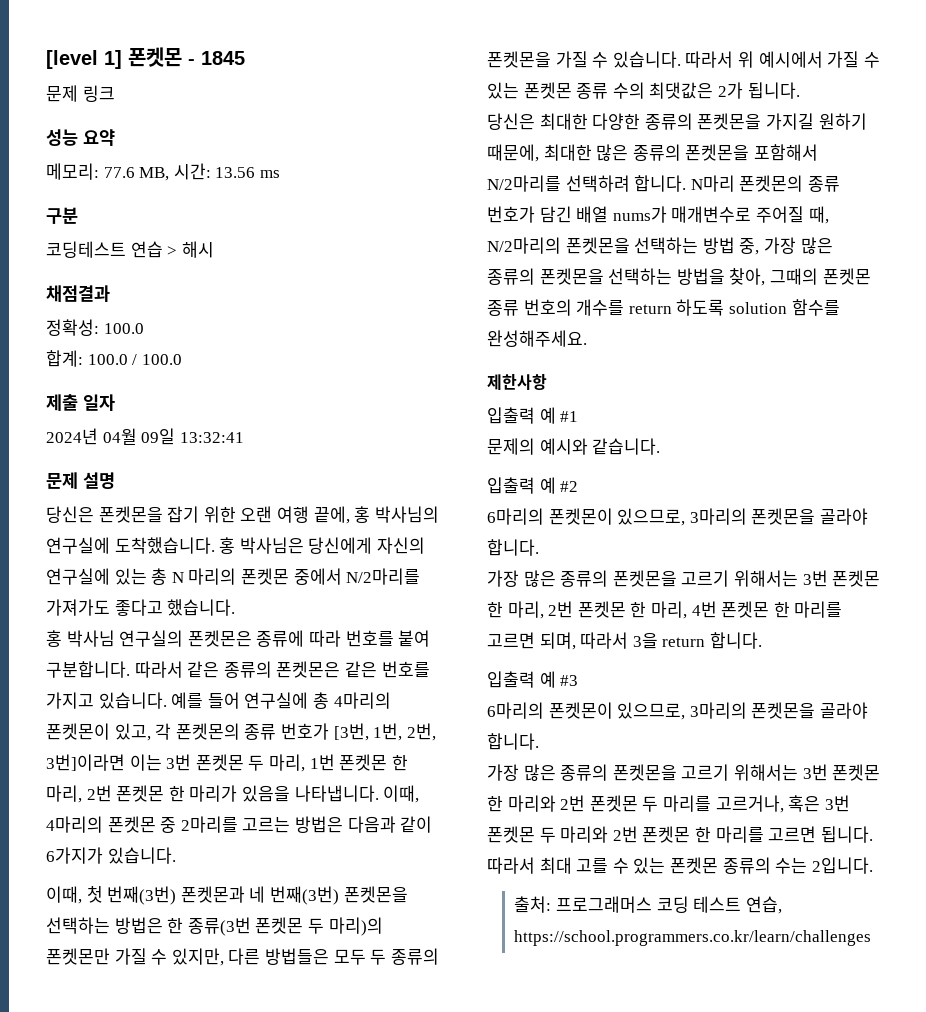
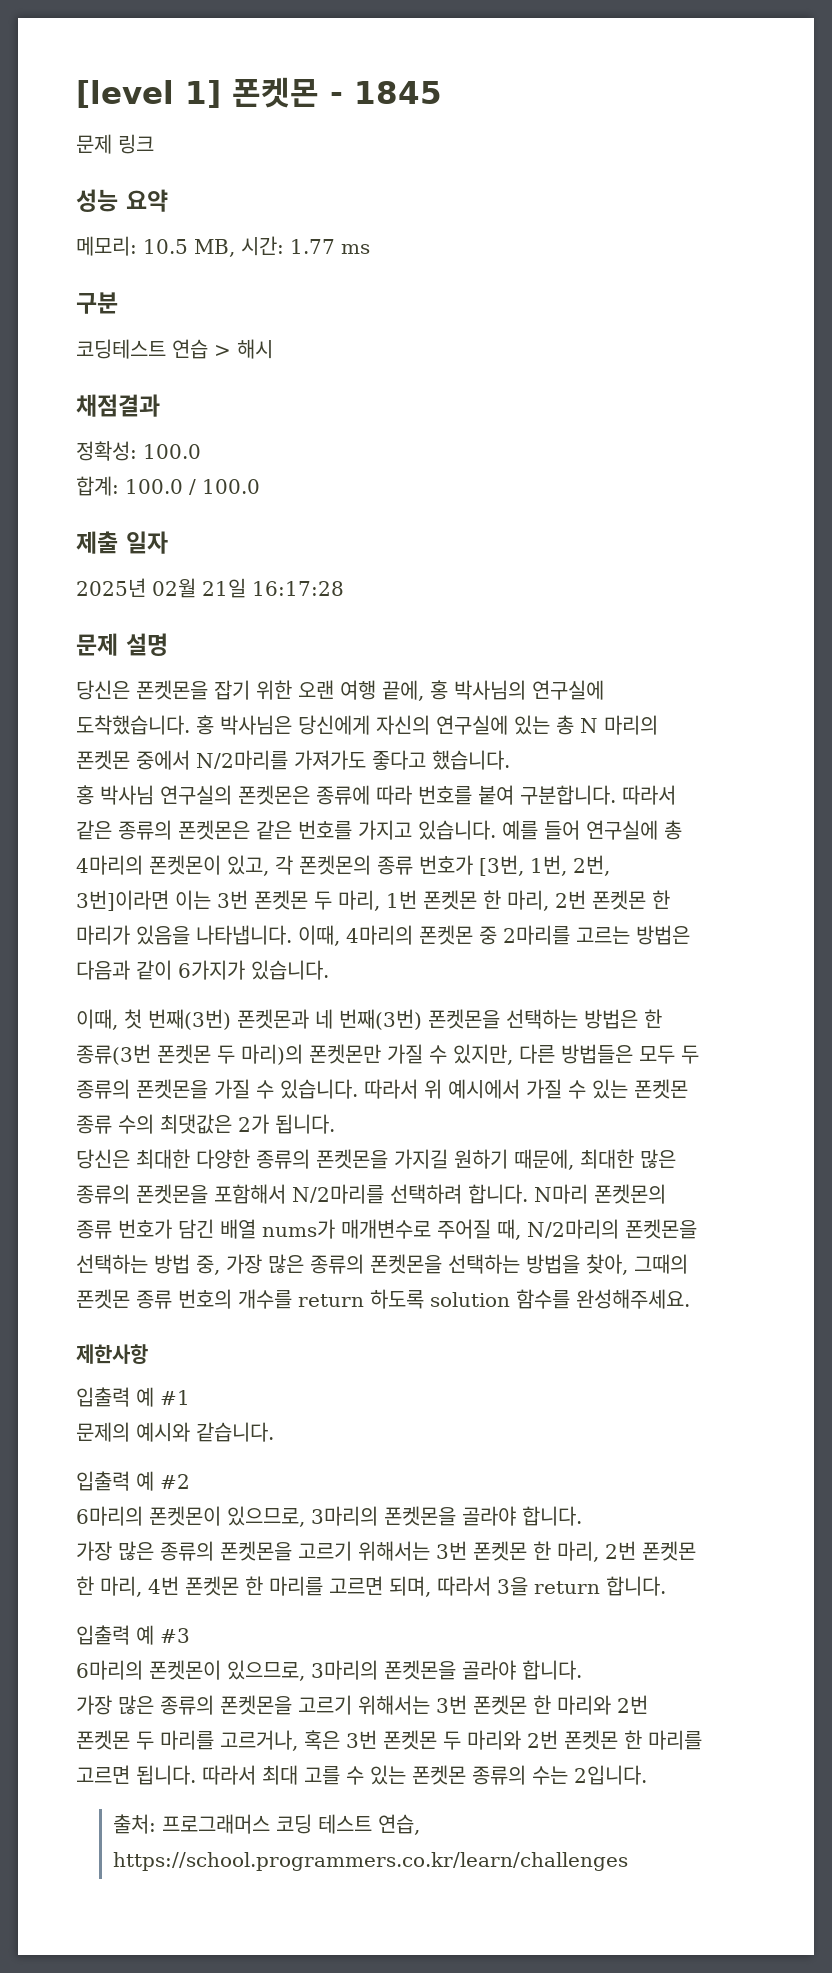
- 메모리: 77.6 MB, 시간: 13.56 ms
+ 메모리: 10.5 MB, 시간: 1.77 ms
- 2024년 04월 09일 13:32:41
+ 2025년 02월 21일 16:17:28

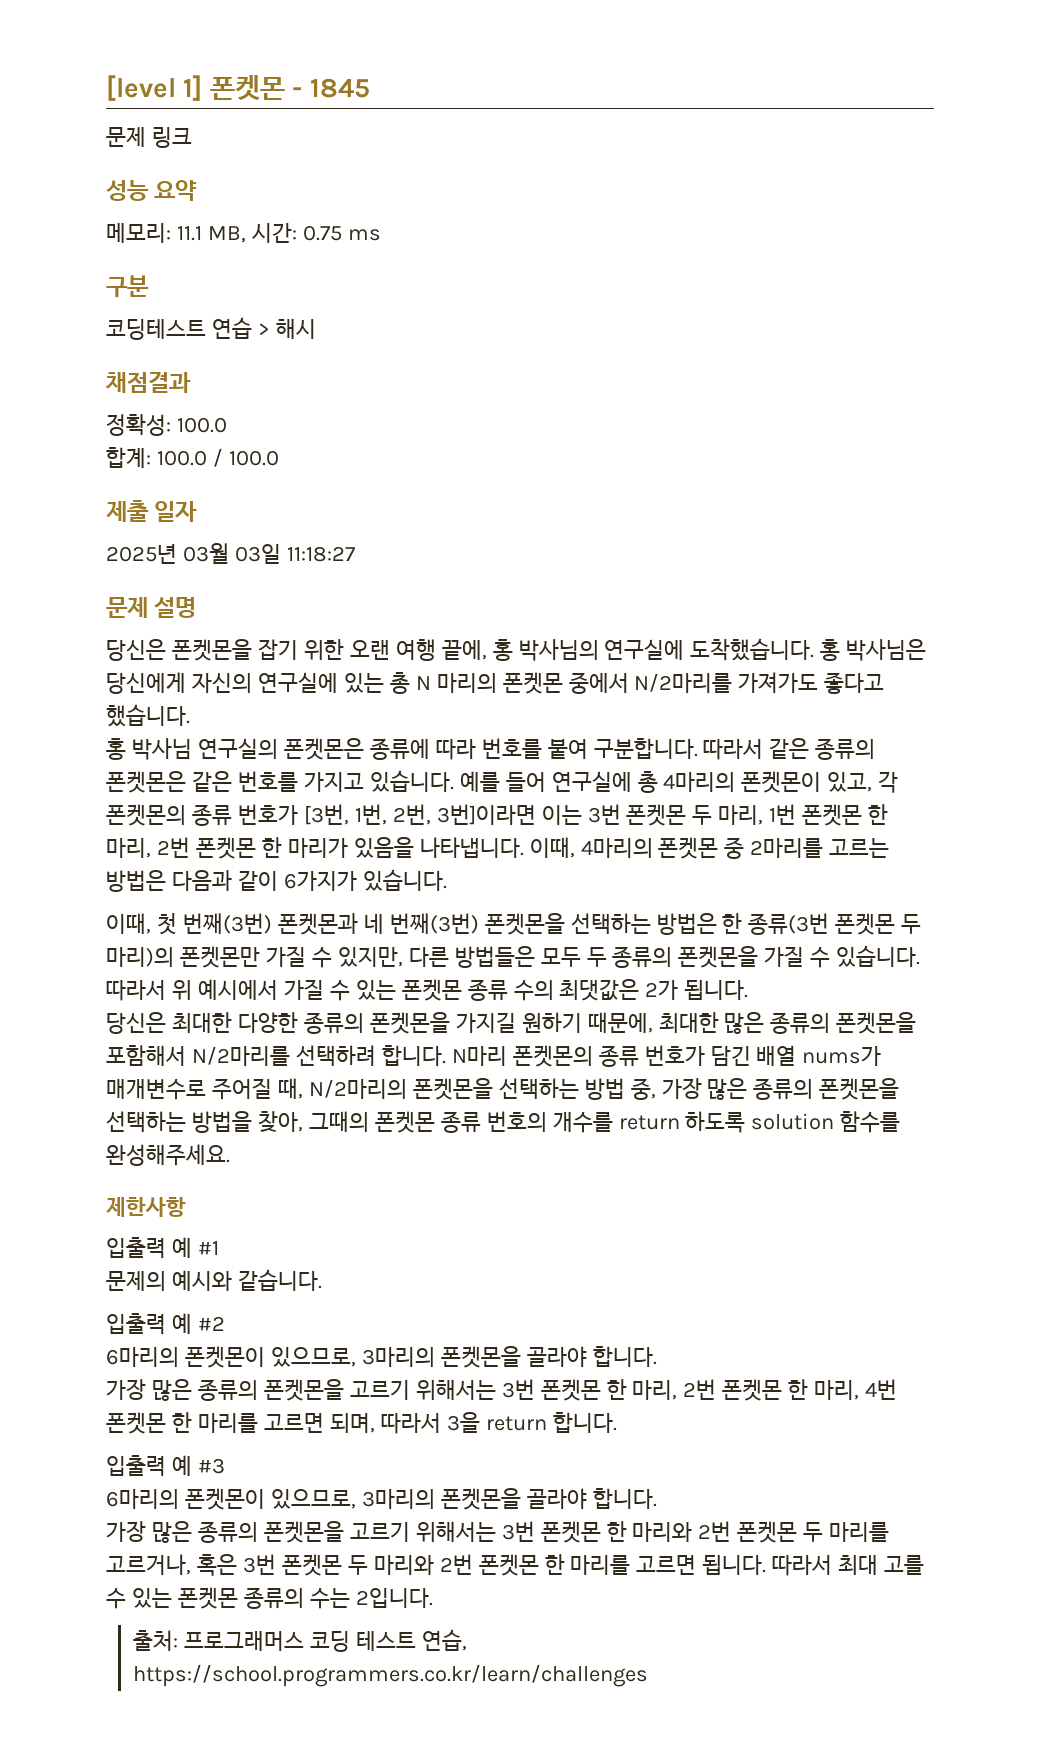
- 메모리: 10.5 MB, 시간: 1.77 ms
+ 메모리: 11.1 MB, 시간: 0.75 ms
- 2025년 02월 21일 16:17:28
+ 2025년 03월 03일 11:18:27

